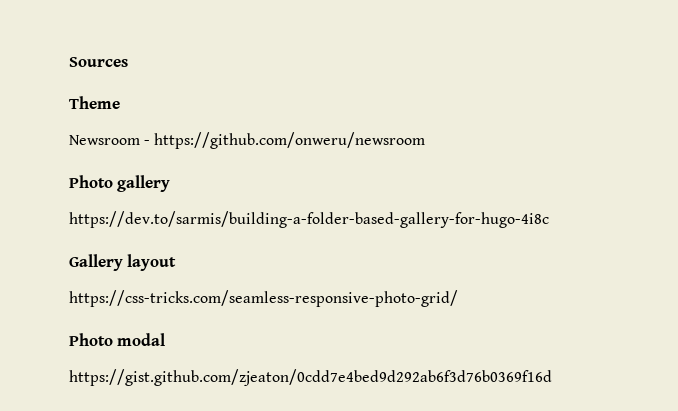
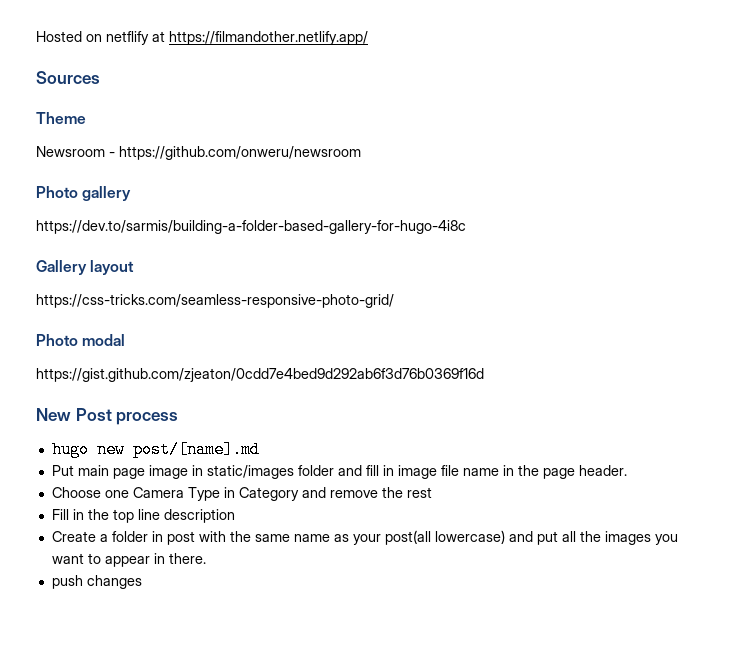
+ Hosted on netflify at https://filmandother.netlify.app/
+ New Post process
+ hugo new post/[name].md
+ Put main page image in static/images folder and fill in image file name in the page header.
+ Choose one Camera Type in Category and remove the rest
+ Fill in the top line description
+ Create a folder in post with the same name as your post(all lowercase) and put all the images you want to appear in there.
+ push changes

